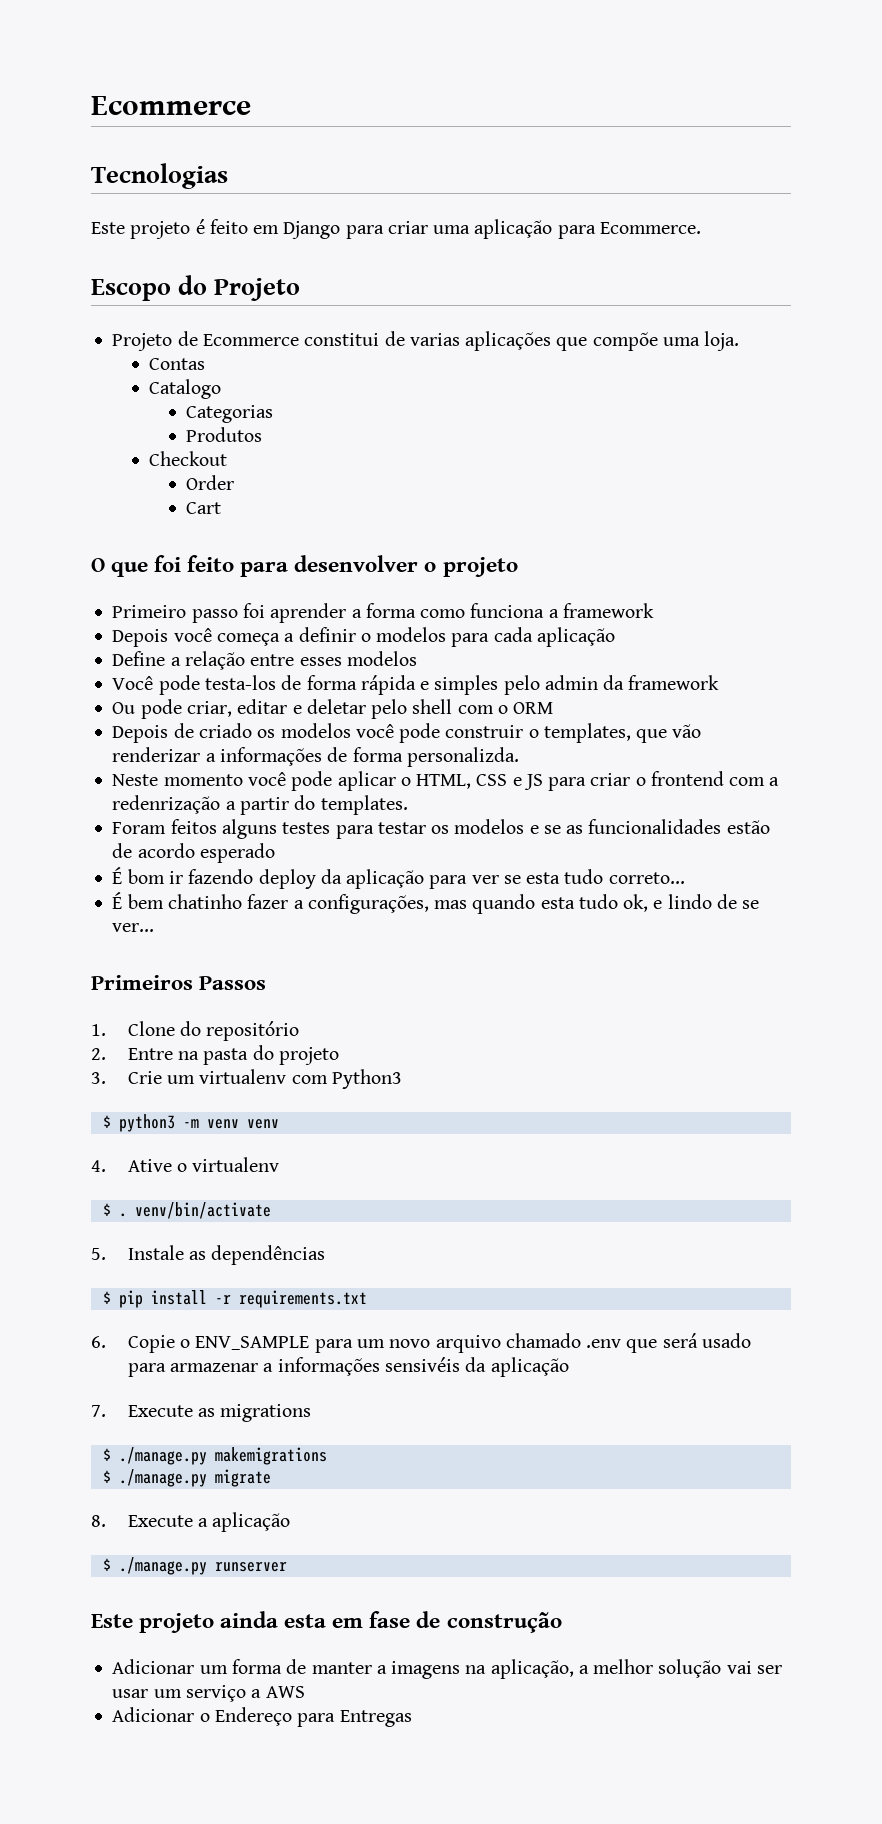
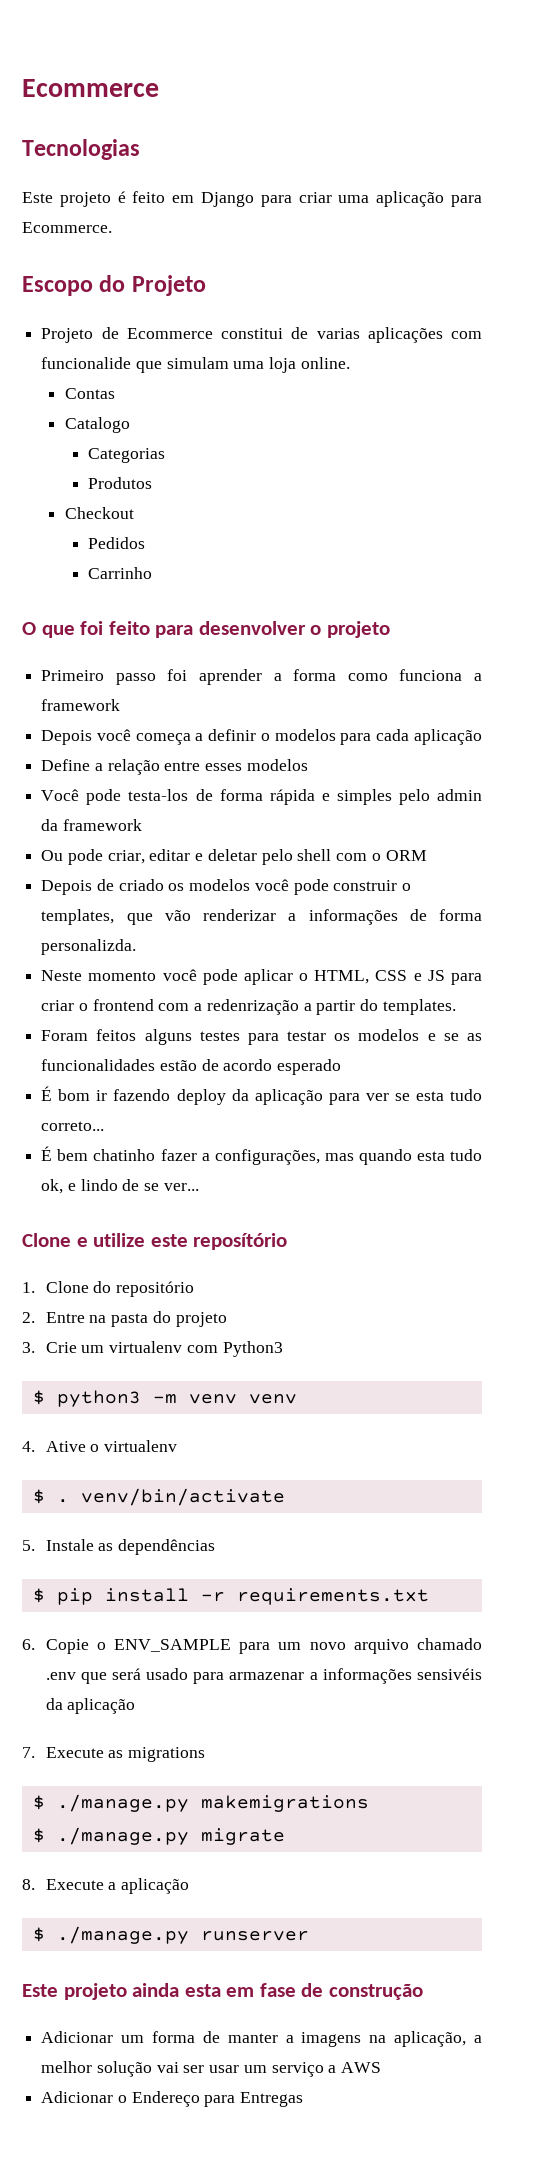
- Projeto de Ecommerce constitui de varias aplicações que compõe uma loja.
+ Projeto de Ecommerce constitui de varias aplicações com funcionalide que simulam uma loja online.
- Order
- Cart
+ Pedidos
+ Carrinho
- Primeiros Passos
+ Clone e utilize este reposítório

